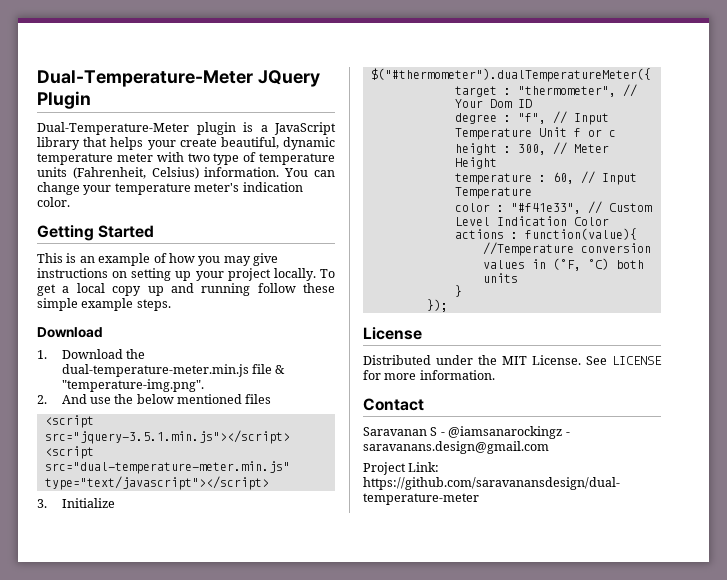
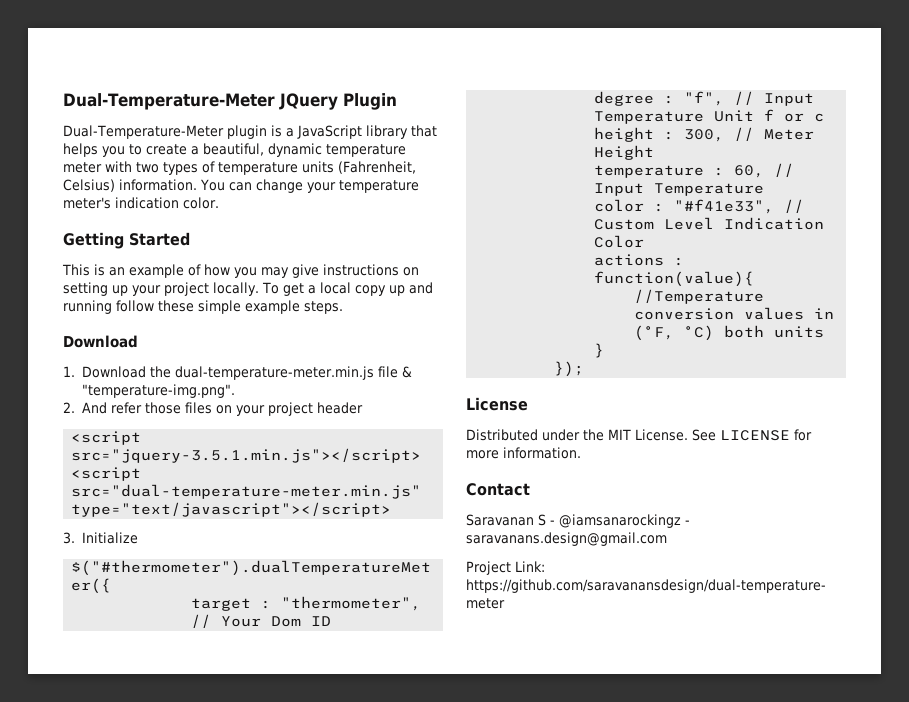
- Dual-Temperature-Meter plugin is a JavaScript library that helps your create beautiful, dynamic temperature meter with two type of temperature units (Fahrenheit, Celsius) information.
+ Dual-Temperature-Meter plugin is a JavaScript library that helps you to create a beautiful, dynamic temperature meter with two types of temperature units (Fahrenheit, Celsius) information.
- 2. And use the below mentioned files
+ 2. And refer those files on your project header

